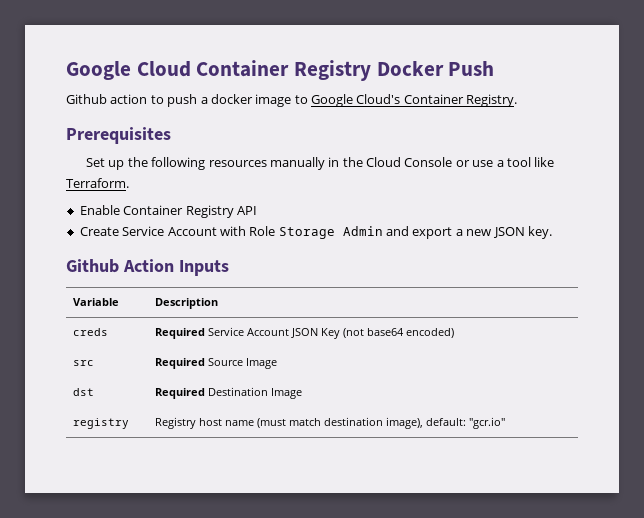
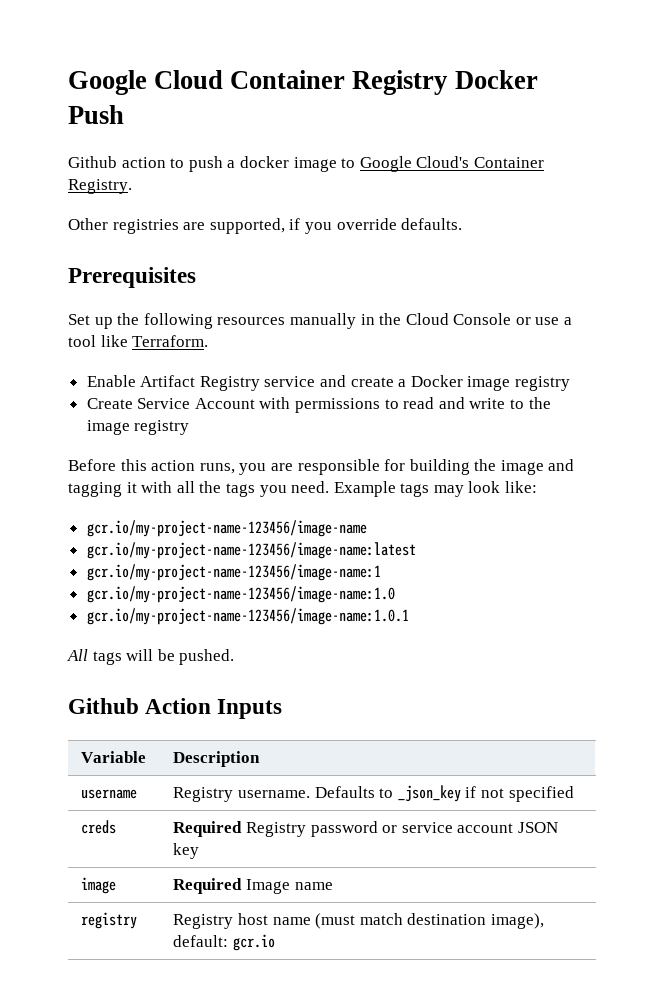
+ Other registries are supported, if you override defaults.
- Enable Container Registry API
- Create Service Account with Role Storage Admin and export a new JSON key.
+ Enable Artifact Registry service and create a Docker image registry
+ Create Service Account with permissions to read and write to the image registry
+ Before this action runs, you are responsible for building the image and tagging it with all the tags you need. Example tags may look like:
+ gcr.io/my-project-name-123456/image-name
+ gcr.io/my-project-name-123456/image-name:latest
+ gcr.io/my-project-name-123456/image-name:1
+ gcr.io/my-project-name-123456/image-name:1.0
+ gcr.io/my-project-name-123456/image-name:1.0.1
+ All tags will be pushed.
- creds | Required Service Account JSON Key (not base64 encoded)
- src | Required Source Image
- dst | Required Destination Image
+ username | Registry username. Defaults to _json_key if not specified
+ creds | Required Registry password or service account JSON key
+ image | Required Image name
- registry | Registry host name (must match destination image), default: "gcr.io"
+ registry | Registry host name (must match destination image), default: gcr.io

